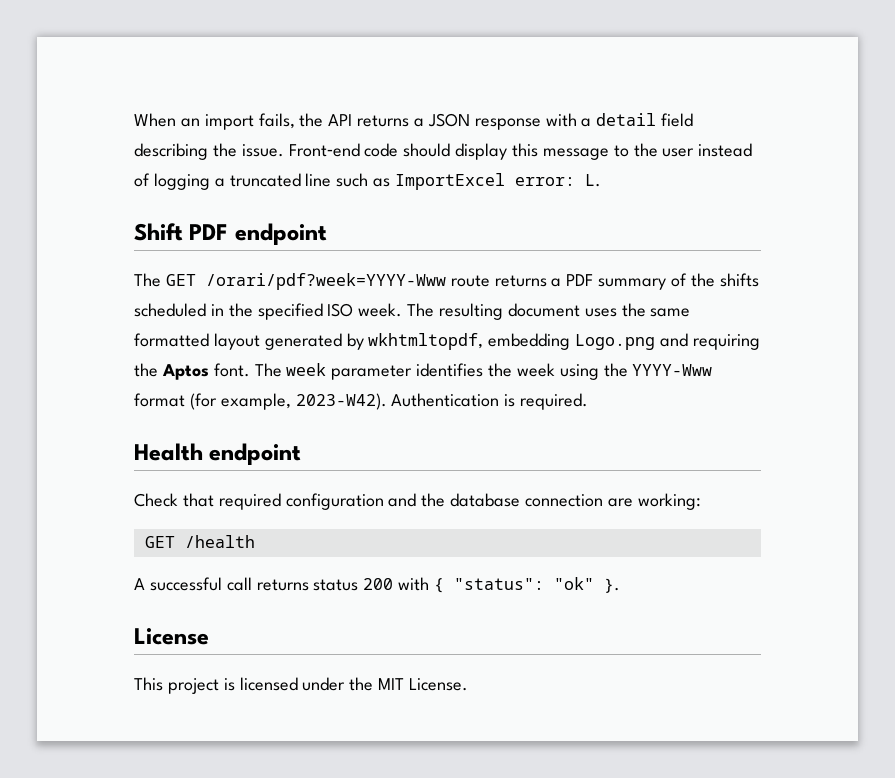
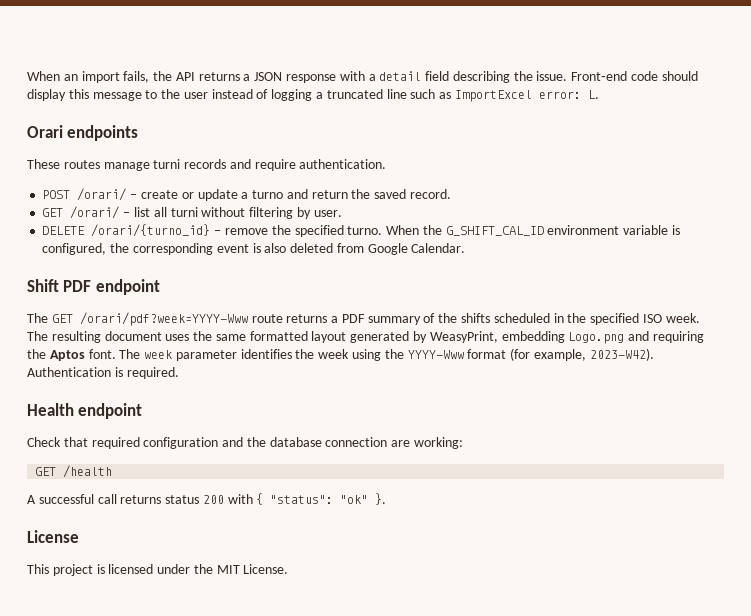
+ Orari endpoints
+ These routes manage turni records and require authentication.
+ POST /orari/ – create or update a turno and return the saved record.
+ GET /orari/ – list all turni without filtering by user.
+ DELETE /orari/{turno_id} – remove the specified turno. When the G_SHIFT_CAL_ID environment variable is configured, the corresponding event is also deleted from Google Calendar.
- The resulting document uses the same formatted layout generated by wkhtmltopdf, embedding Logo.png and requiring the Aptos font.
+ The resulting document uses the same formatted layout generated by WeasyPrint, embedding Logo.png and requiring the Aptos font.

